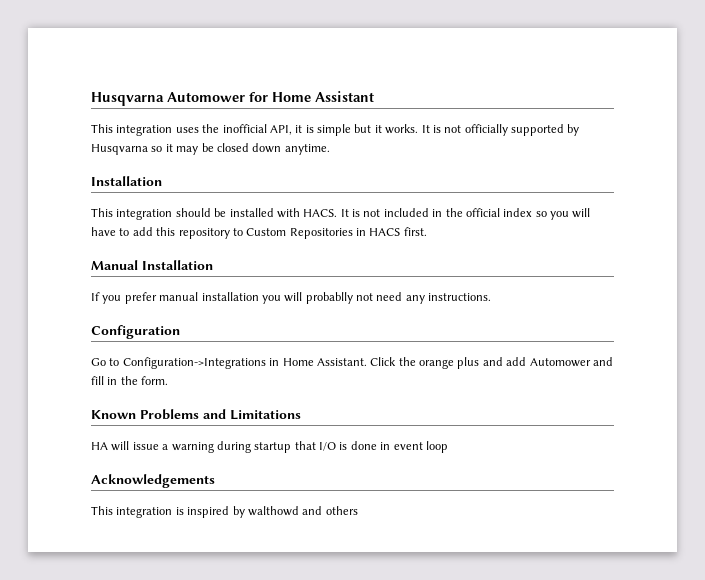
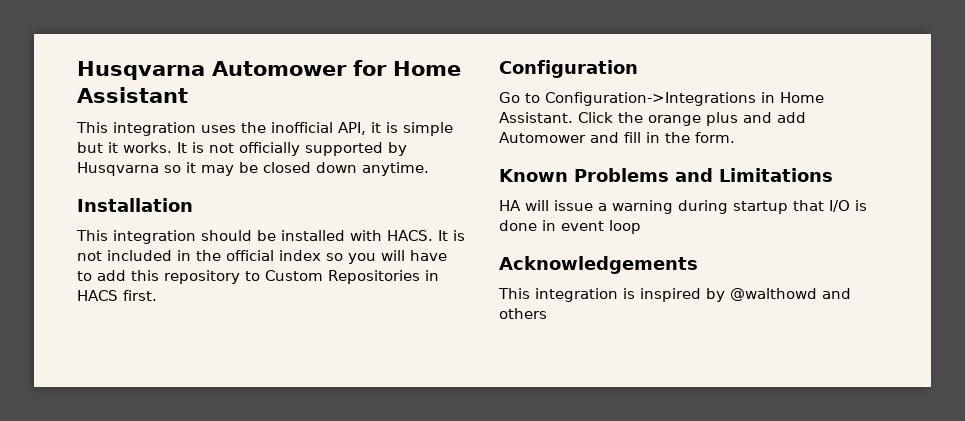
- Manual Installation
- If you prefer manual installation you will probablly not need any instructions.
- This integration is inspired by walthowd and others
+ This integration is inspired by @walthowd and others

